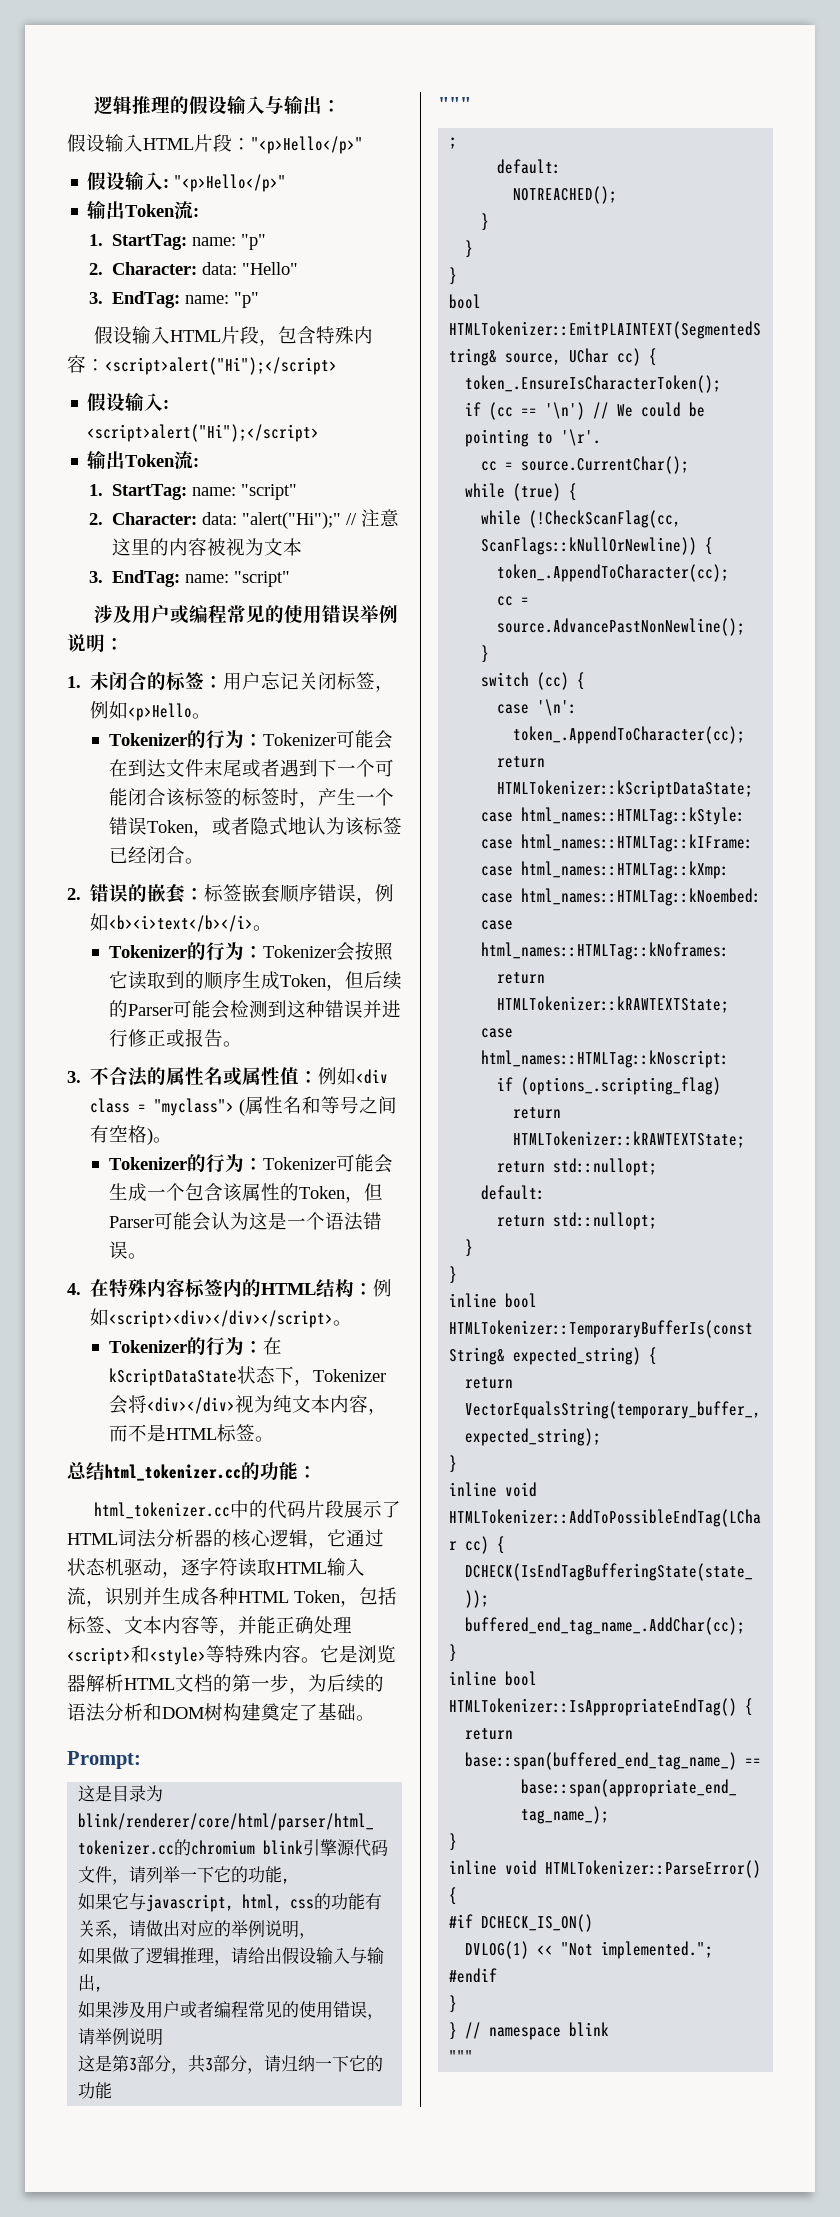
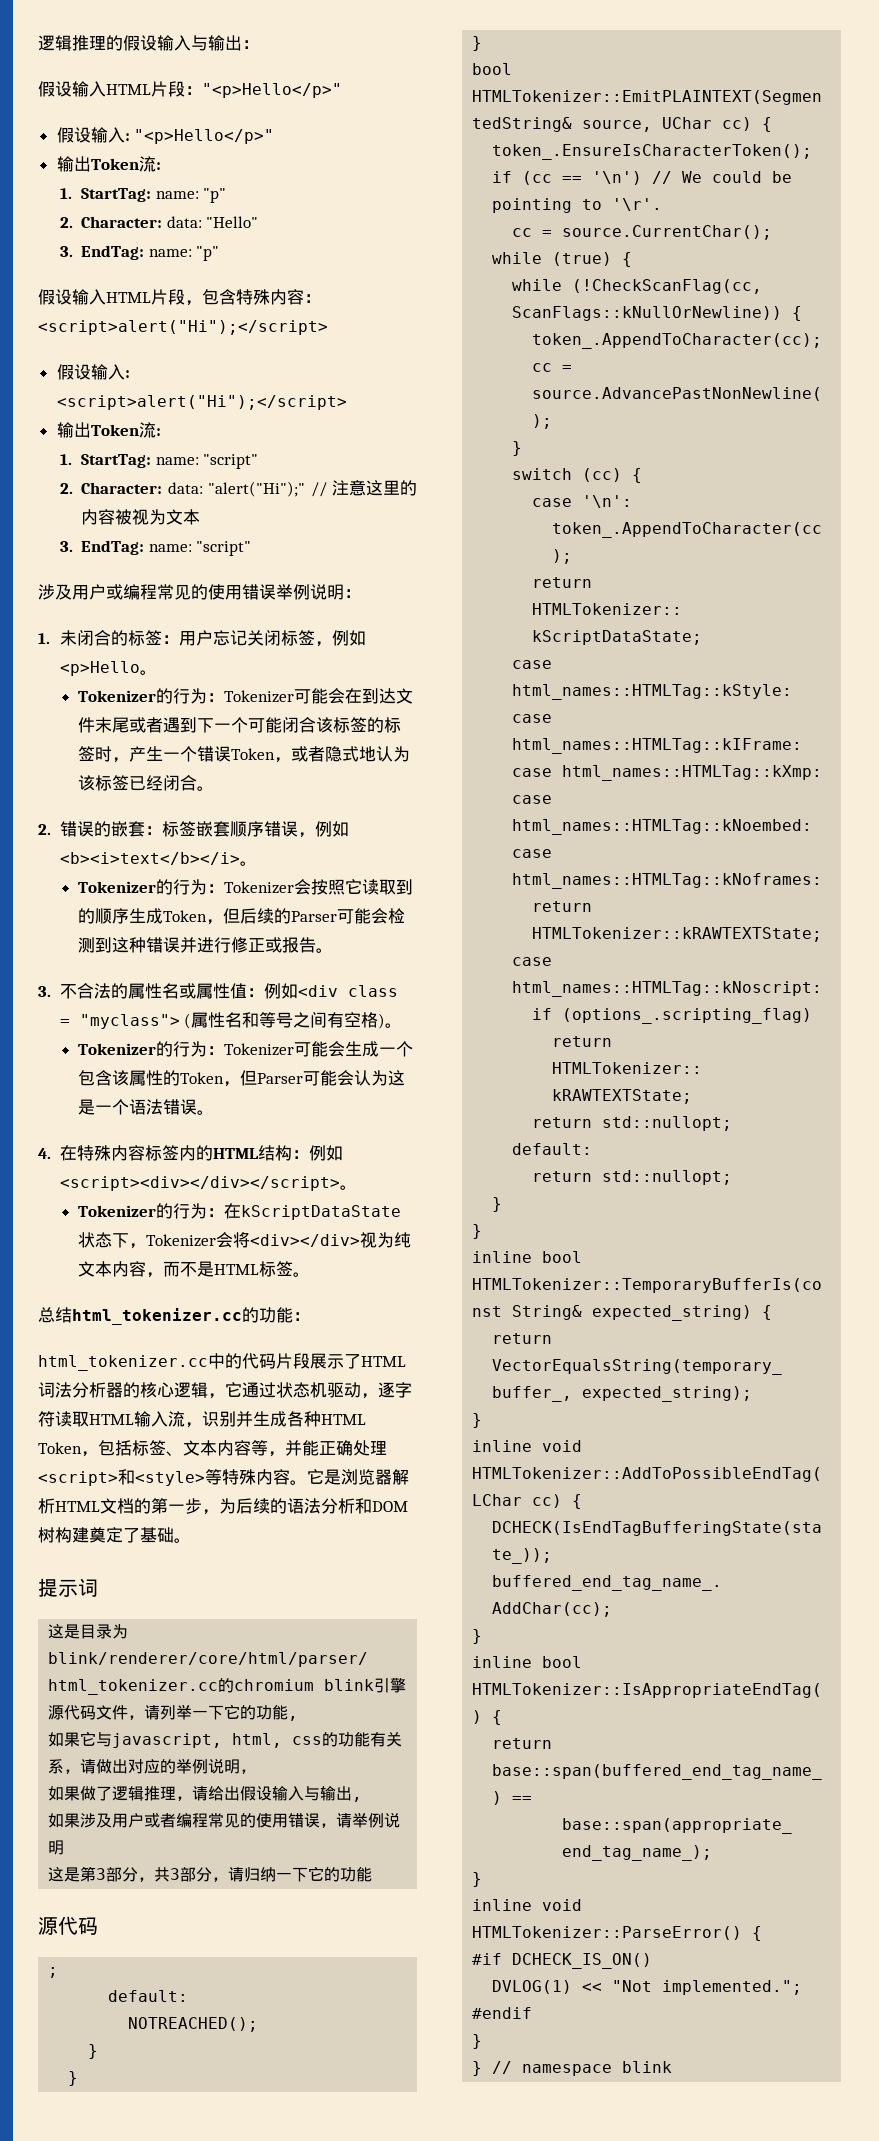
- Prompt:
+ 提示词
  这是第3部分，共3部分，请归纳一下它的功能
- """
+ 源代码
  } // namespace blink
- """

